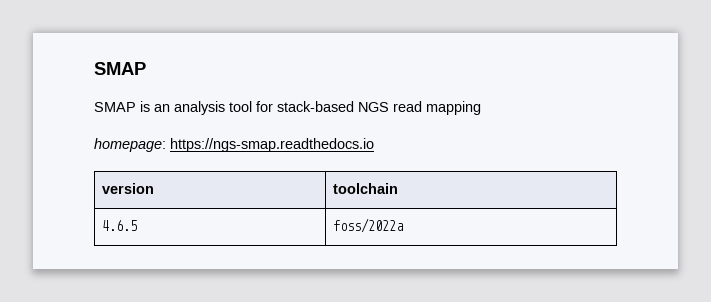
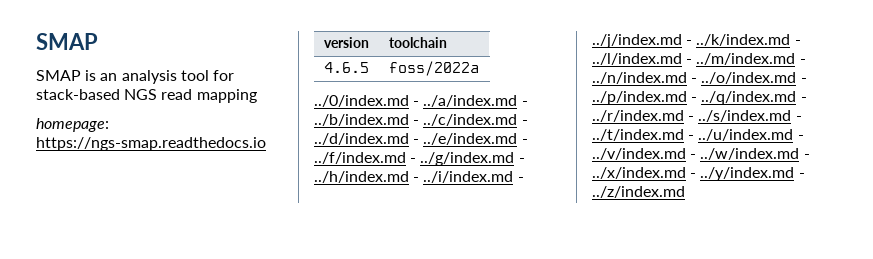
+ ../0/index.md - ../a/index.md - ../b/index.md - ../c/index.md - ../d/index.md - ../e/index.md - ../f/index.md - ../g/index.md - ../h/index.md - ../i/index.md - ../j/index.md - ../k/index.md - ../l/index.md - ../m/index.md - ../n/index.md - ../o/index.md - ../p/index.md - ../q/index.md - ../r/index.md - ../s/index.md - ../t/index.md - ../u/index.md - ../v/index.md - ../w/index.md - ../x/index.md - ../y/index.md - ../z/index.md

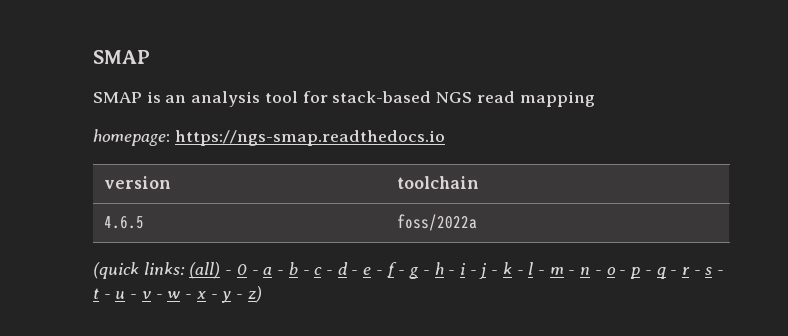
- ../0/index.md - ../a/index.md - ../b/index.md - ../c/index.md - ../d/index.md - ../e/index.md - ../f/index.md - ../g/index.md - ../h/index.md - ../i/index.md - ../j/index.md - ../k/index.md - ../l/index.md - ../m/index.md - ../n/index.md - ../o/index.md - ../p/index.md - ../q/index.md - ../r/index.md - ../s/index.md - ../t/index.md - ../u/index.md - ../v/index.md - ../w/index.md - ../x/index.md - ../y/index.md - ../z/index.md
+ (quick links: (all) - 0 - a - b - c - d - e - f - g - h - i - j - k - l - m - n - o - p - q - r - s - t - u - v - w - x - y - z)

